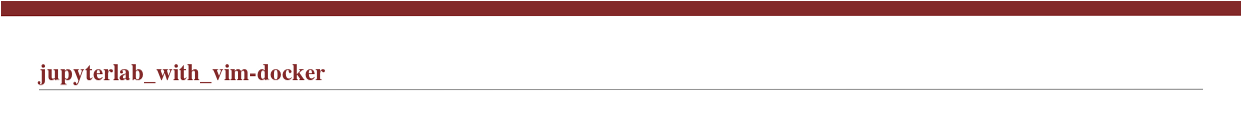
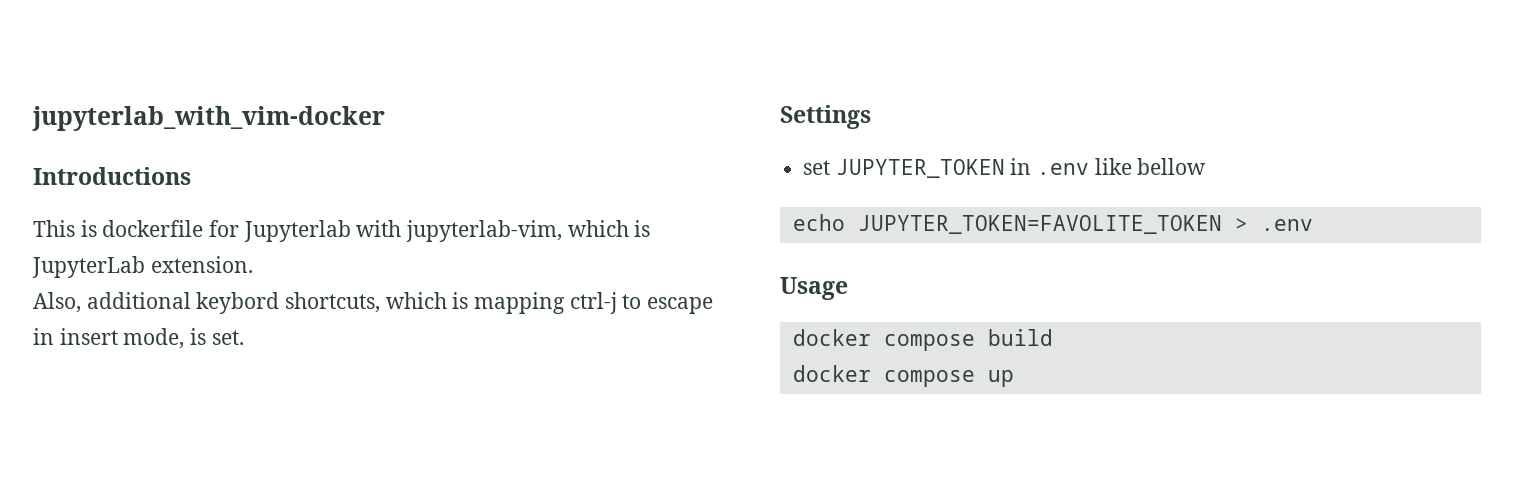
+ Introductions
+ This is dockerfile for Jupyterlab with jupyterlab-vim, which is JupyterLab extension.
+ Also, additional keybord shortcuts, which is mapping ctrl-j to escape in insert mode, is set.
+ Settings
+ set JUPYTER_TOKEN in .env like bellow
+ echo JUPYTER_TOKEN=FAVOLITE_TOKEN > .env
+ Usage
+ docker compose build
+ docker compose up

